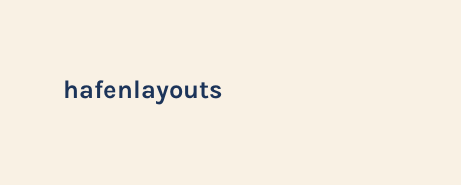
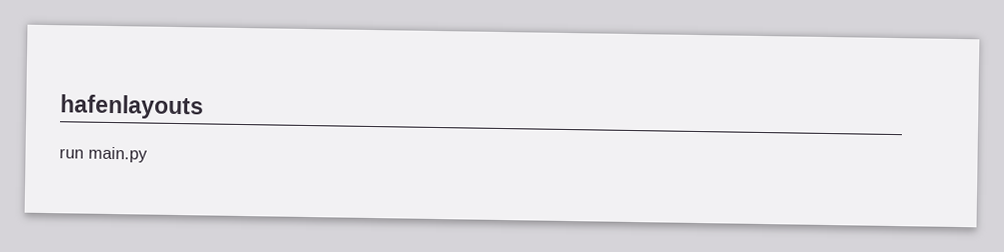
+ run main.py

